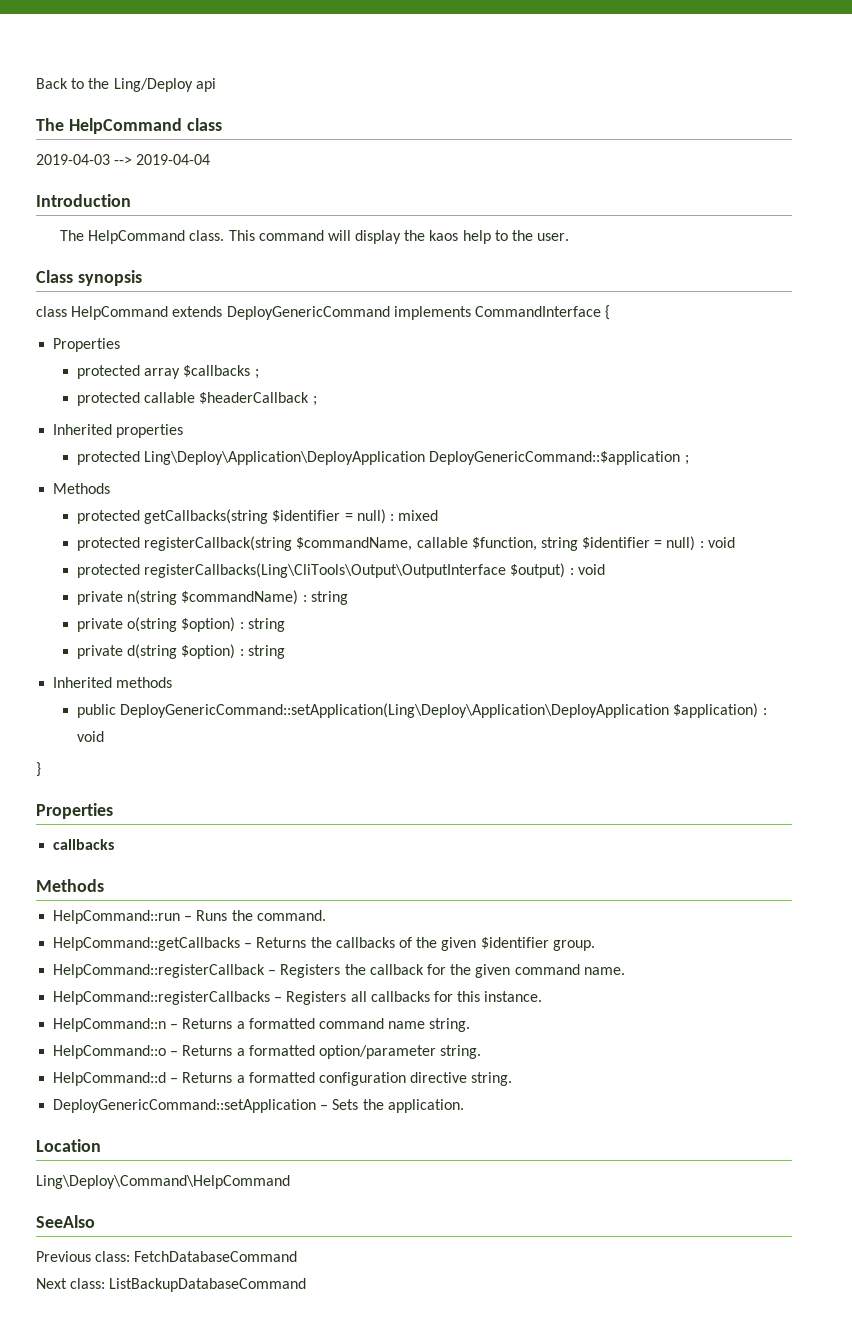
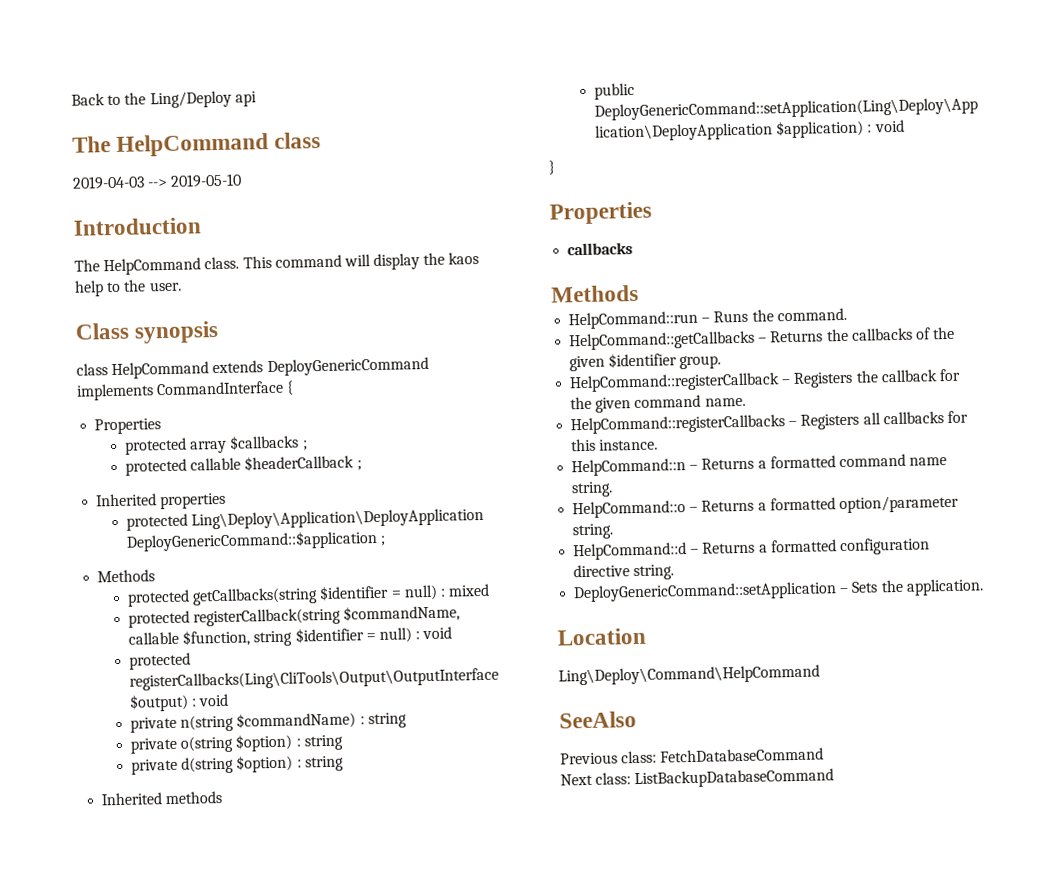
- 2019-04-03 --> 2019-04-04
+ 2019-04-03 --> 2019-05-10

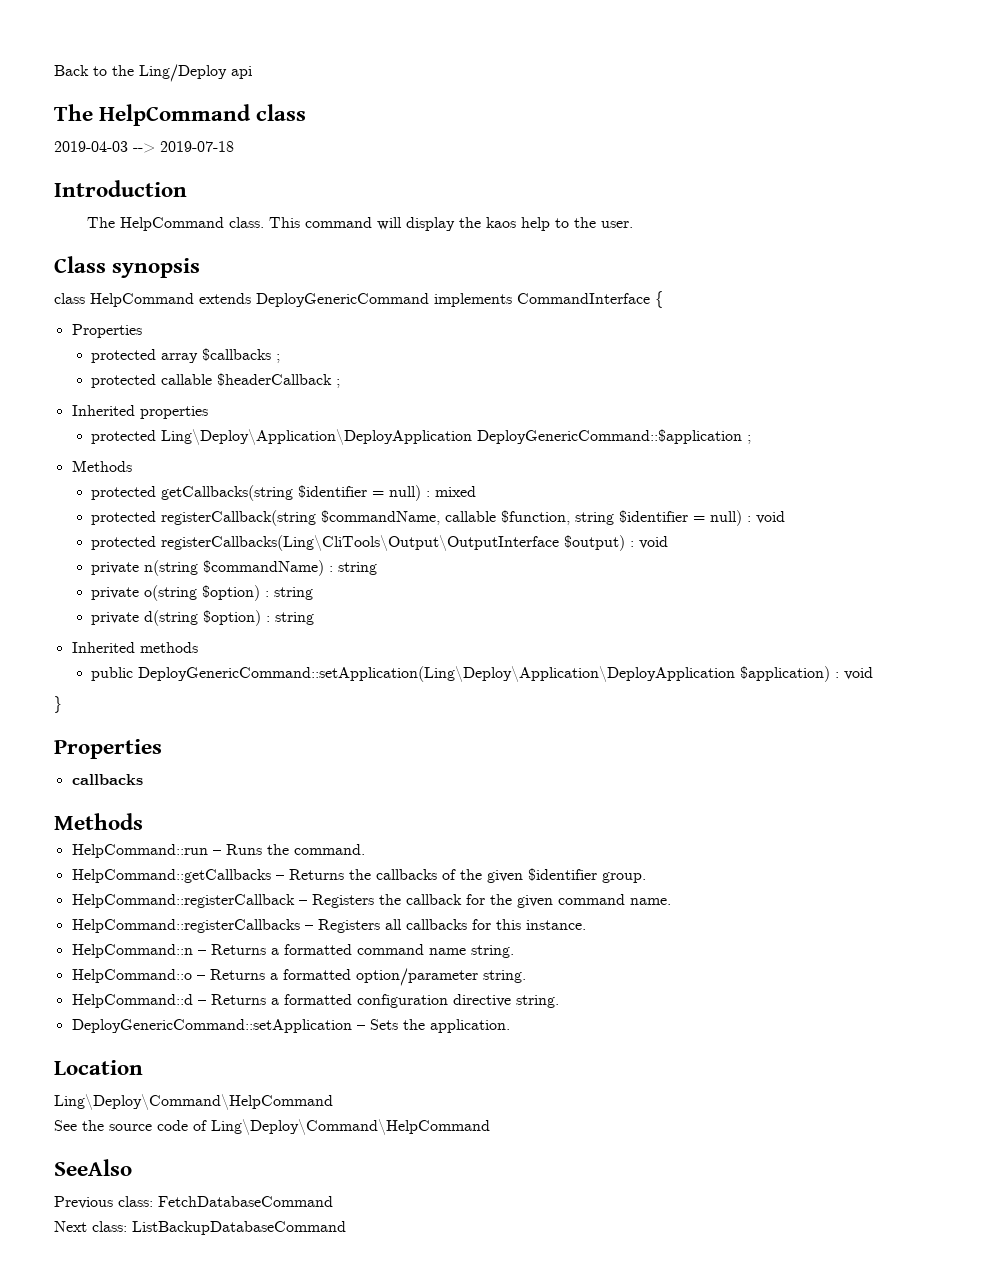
- 2019-04-03 --> 2019-05-10
+ 2019-04-03 --> 2019-07-18
+ See the source code of Ling\Deploy\Command\HelpCommand

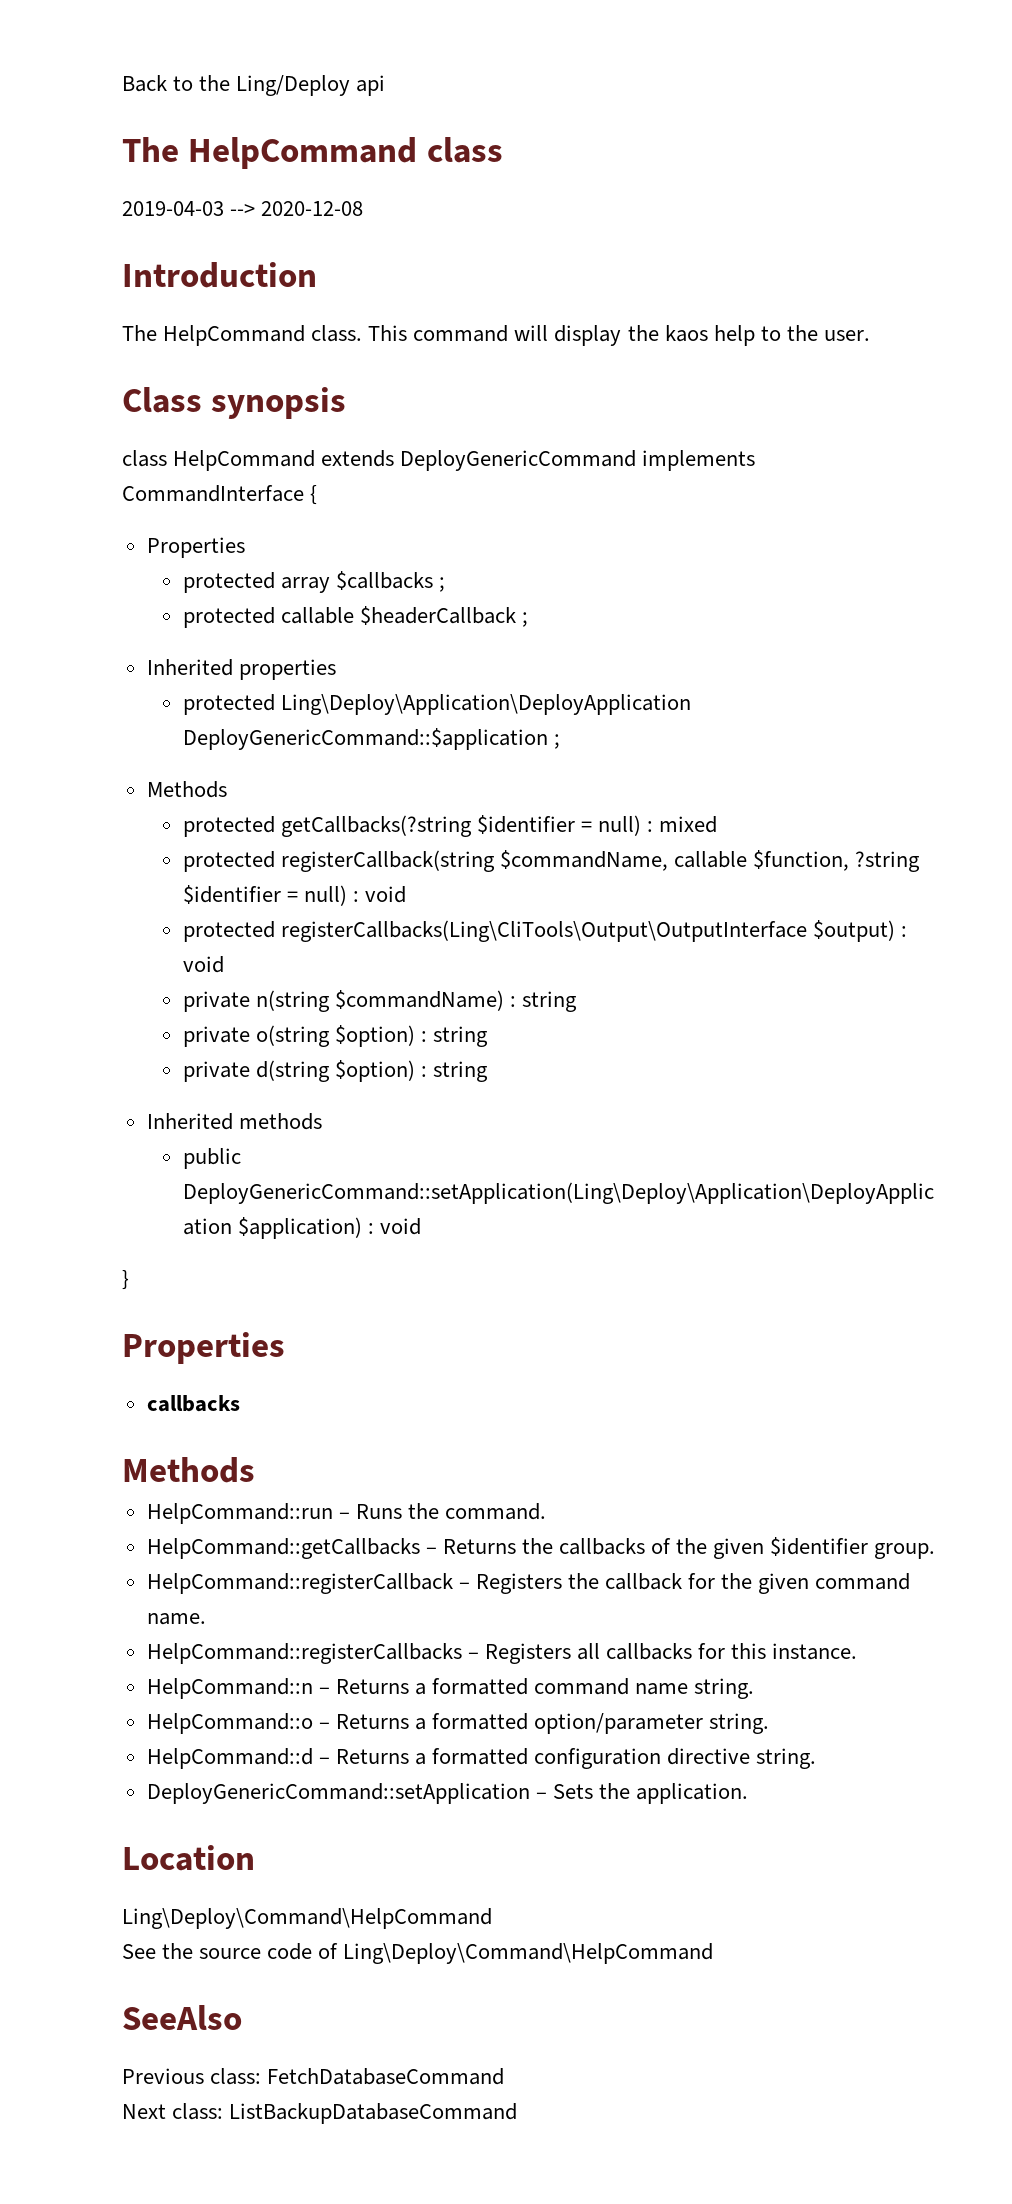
- 2019-04-03 --> 2019-07-18
+ 2019-04-03 --> 2020-12-08
- protected getCallbacks(string $identifier = null) : mixed
+ protected getCallbacks(?string $identifier = null) : mixed
- protected registerCallback(string $commandName, callable $function, string $identifier = null) : void
+ protected registerCallback(string $commandName, callable $function, ?string $identifier = null) : void

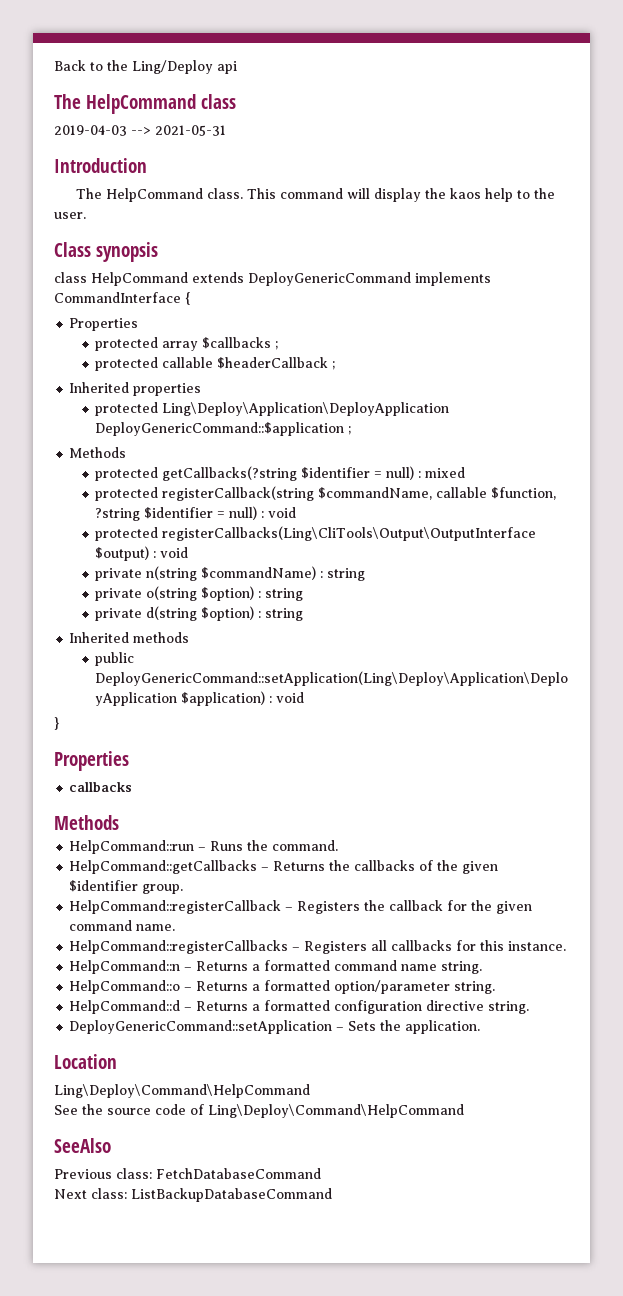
- 2019-04-03 --> 2020-12-08
+ 2019-04-03 --> 2021-05-31

